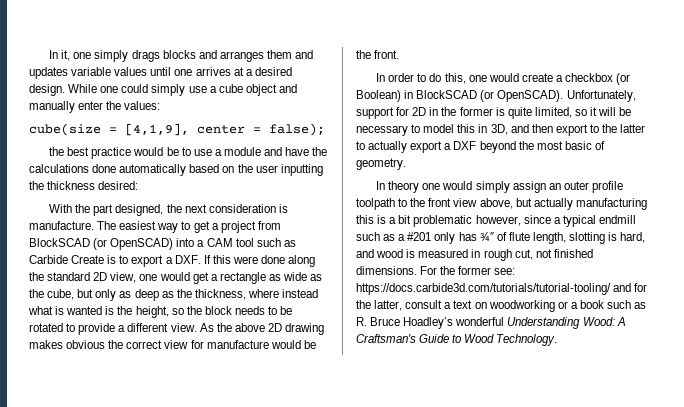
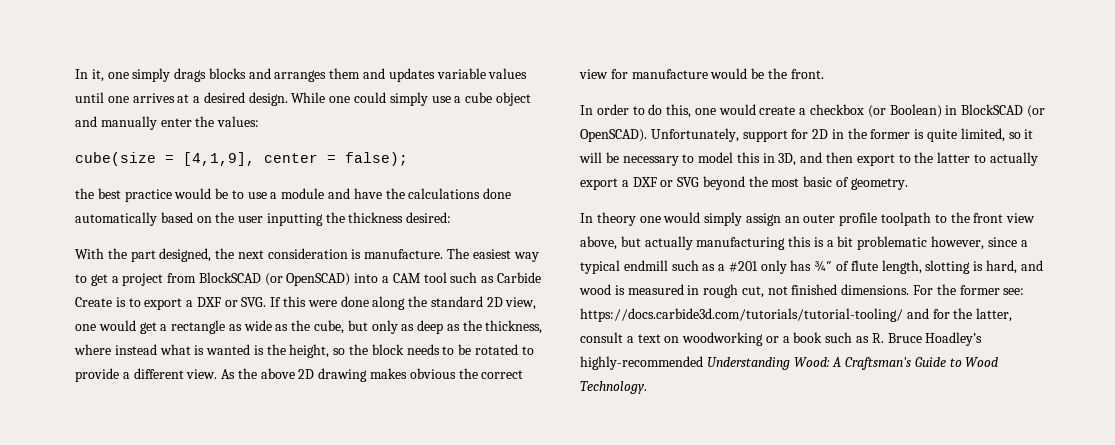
- The easiest way to get a project from BlockSCAD (or OpenSCAD) into a CAM tool such as Carbide Create is to export a DXF. If this were done along the standard 2D view, one would get a rectangle as wide as the cube, but only as deep as the thickness, where instead what is wanted is the height, so the block needs to be rotated to provide a different view.
+ The easiest way to get a project from BlockSCAD (or OpenSCAD) into a CAM tool such as Carbide Create is to export a DXF or SVG. If this were done along the standard 2D view, one would get a rectangle as wide as the cube, but only as deep as the thickness, where instead what is wanted is the height, so the block needs to be rotated to provide a different view.
- Unfortunately, support for 2D in the former is quite limited, so it will be necessary to model this in 3D, and then export to the latter to actually export a DXF beyond the most basic of geometry.
+ Unfortunately, support for 2D in the former is quite limited, so it will be necessary to model this in 3D, and then export to the latter to actually export a DXF or SVG beyond the most basic of geometry.
- For the former see: https://docs.carbide3d.com/tutorials/tutorial-tooling/ and for the latter, consult a text on woodworking or a book such as R. Bruce Hoadley’s wonderful Understanding Wood: A Craftsman's Guide to Wood Technology.
+ For the former see: https://docs.carbide3d.com/tutorials/tutorial-tooling/ and for the latter, consult a text on woodworking or a book such as R. Bruce Hoadley’s highly-recommended Understanding Wood: A Craftsman's Guide to Wood Technology.

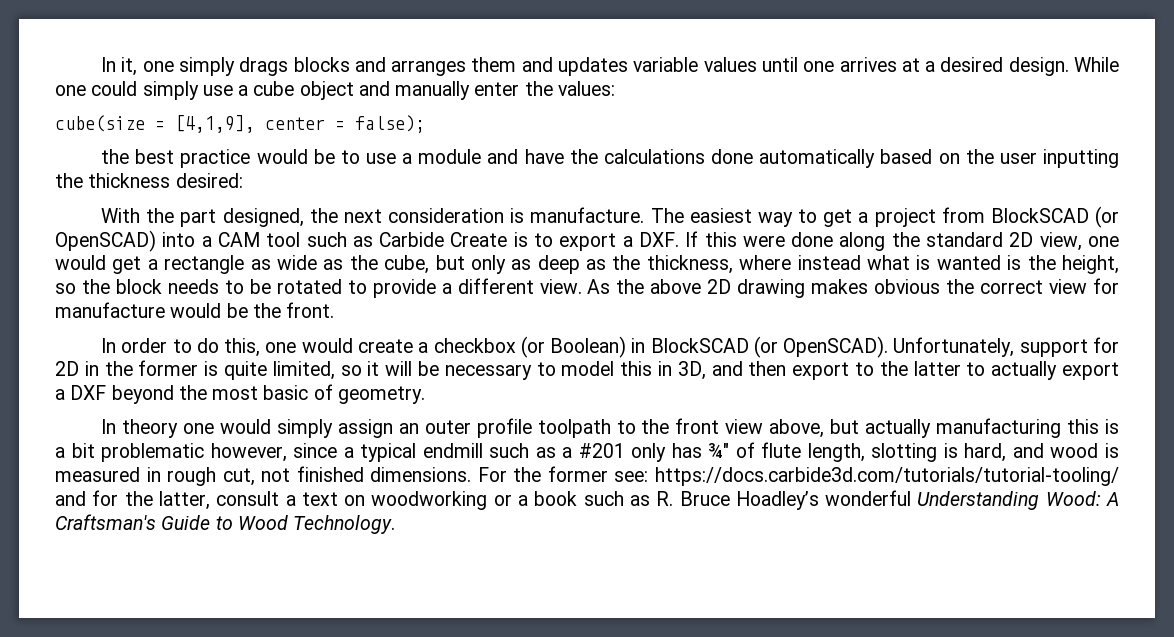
- The easiest way to get a project from BlockSCAD (or OpenSCAD) into a CAM tool such as Carbide Create is to export a DXF or SVG. If this were done along the standard 2D view, one would get a rectangle as wide as the cube, but only as deep as the thickness, where instead what is wanted is the height, so the block needs to be rotated to provide a different view.
+ The easiest way to get a project from BlockSCAD (or OpenSCAD) into a CAM tool such as Carbide Create is to export a DXF. If this were done along the standard 2D view, one would get a rectangle as wide as the cube, but only as deep as the thickness, where instead what is wanted is the height, so the block needs to be rotated to provide a different view.
- Unfortunately, support for 2D in the former is quite limited, so it will be necessary to model this in 3D, and then export to the latter to actually export a DXF or SVG beyond the most basic of geometry.
+ Unfortunately, support for 2D in the former is quite limited, so it will be necessary to model this in 3D, and then export to the latter to actually export a DXF beyond the most basic of geometry.
- For the former see: https://docs.carbide3d.com/tutorials/tutorial-tooling/ and for the latter, consult a text on woodworking or a book such as R. Bruce Hoadley’s highly-recommended Understanding Wood: A Craftsman's Guide to Wood Technology.
+ For the former see: https://docs.carbide3d.com/tutorials/tutorial-tooling/ and for the latter, consult a text on woodworking or a book such as R. Bruce Hoadley’s wonderful Understanding Wood: A Craftsman's Guide to Wood Technology.

